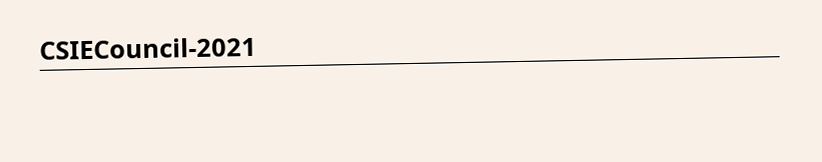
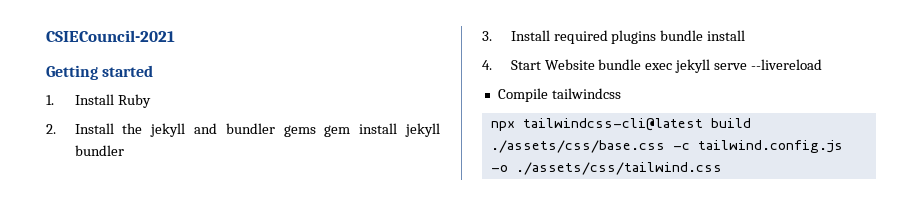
+ Getting started
+ 1. Install Ruby
+ 2. Install the jekyll and bundler gems gem install jekyll bundler
+ 3. Install required plugins bundle install
+ 4. Start Website bundle exec jekyll serve --livereload
+ Compile tailwindcss
+ npx tailwindcss-cli@latest build ./assets/css/base.css -c tailwind.config.js -o ./assets/css/tailwind.css

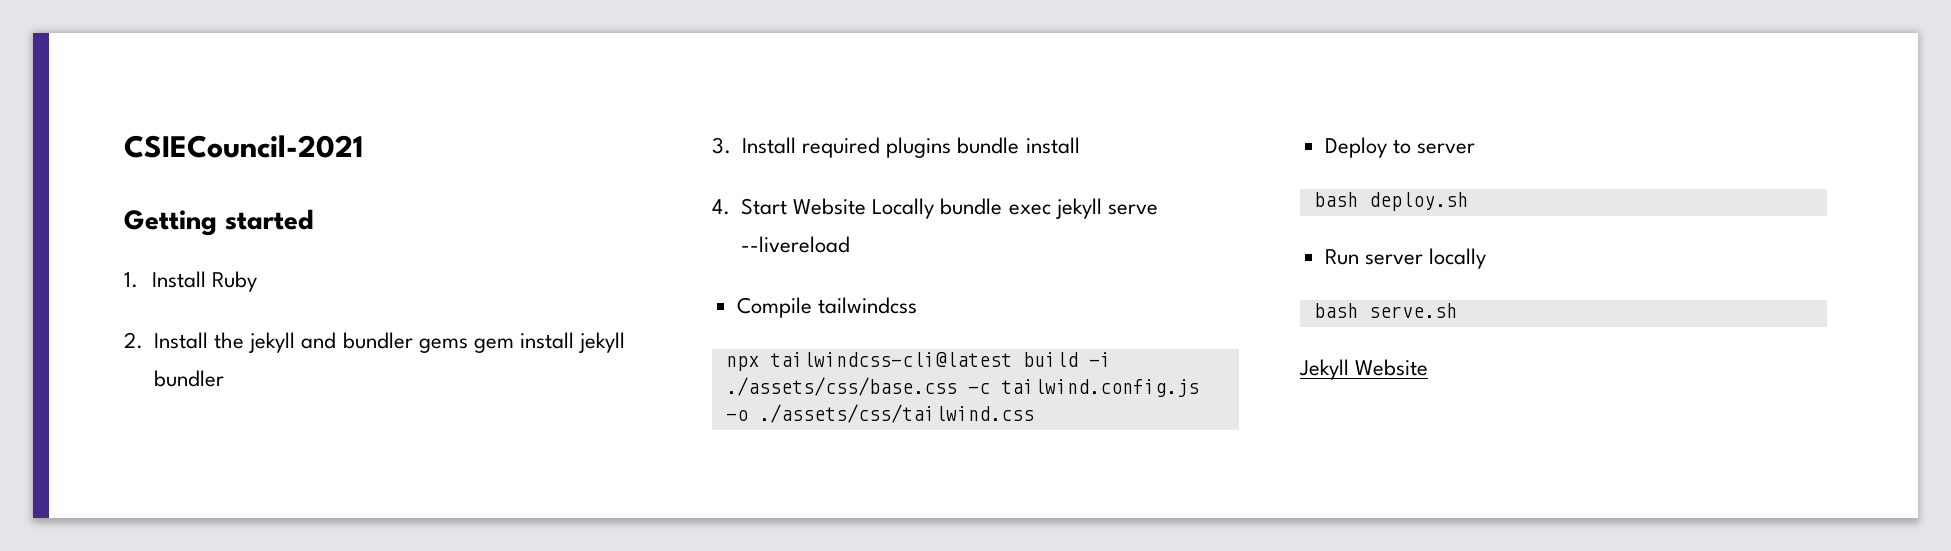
- 4. Start Website bundle exec jekyll serve --livereload
+ 4. Start Website Locally bundle exec jekyll serve --livereload
- npx tailwindcss-cli@latest build ./assets/css/base.css -c tailwind.config.js -o ./assets/css/tailwind.css
+ npx tailwindcss-cli@latest build -i ./assets/css/base.css -c tailwind.config.js -o ./assets/css/tailwind.css
+ Deploy to server
+ bash deploy.sh
+ Run server locally
+ bash serve.sh
+ Jekyll Website

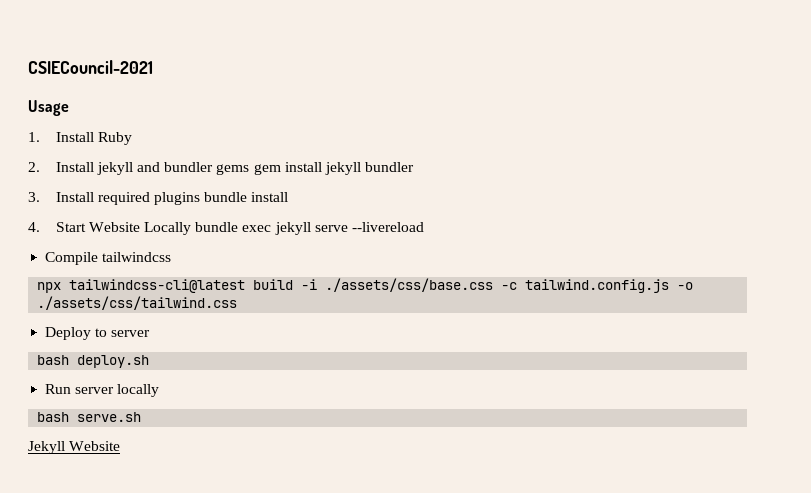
- Getting started
+ Usage
- 2. Install the jekyll and bundler gems gem install jekyll bundler
+ 2. Install jekyll and bundler gems gem install jekyll bundler

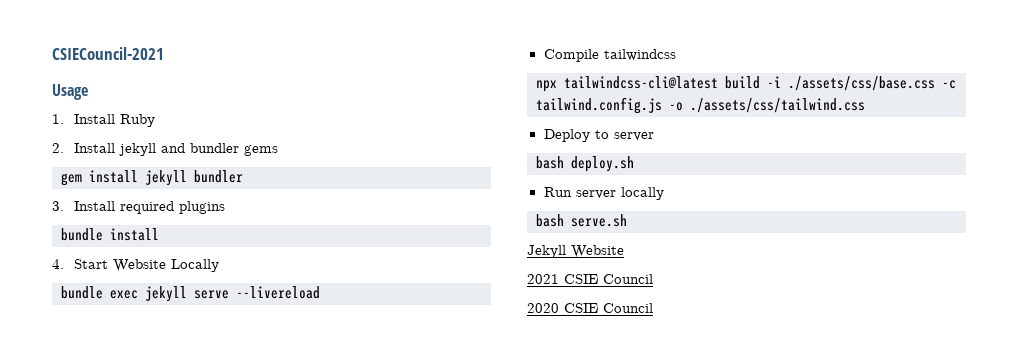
- 2. Install jekyll and bundler gems gem install jekyll bundler
+ 2. Install jekyll and bundler gems
+ gem install jekyll bundler
- 3. Install required plugins bundle install
+ 3. Install required plugins
+ bundle install
- 4. Start Website Locally bundle exec jekyll serve --livereload
+ 4. Start Website Locally
+ bundle exec jekyll serve --livereload
+ 2021 CSIE Council
+ 2020 CSIE Council

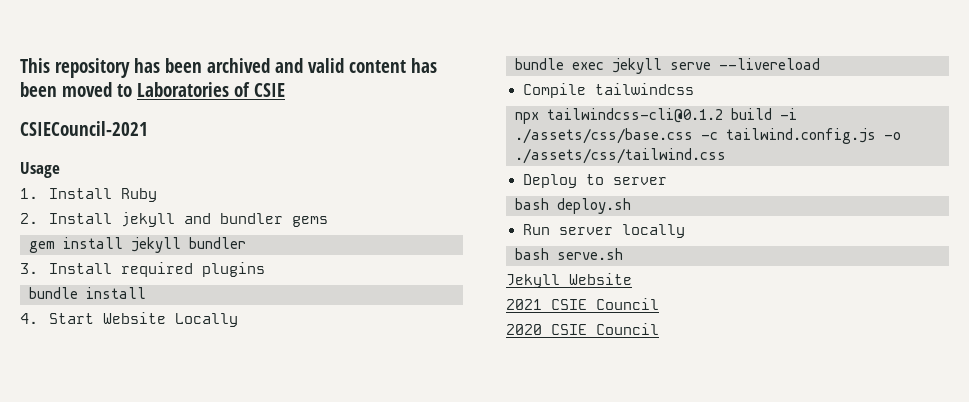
+ This repository has been archived and valid content has been moved to Laboratories of CSIE
- npx tailwindcss-cli@latest build -i ./assets/css/base.css -c tailwind.config.js -o ./assets/css/tailwind.css
+ npx tailwindcss-cli@0.1.2 build -i ./assets/css/base.css -c tailwind.config.js -o ./assets/css/tailwind.css

